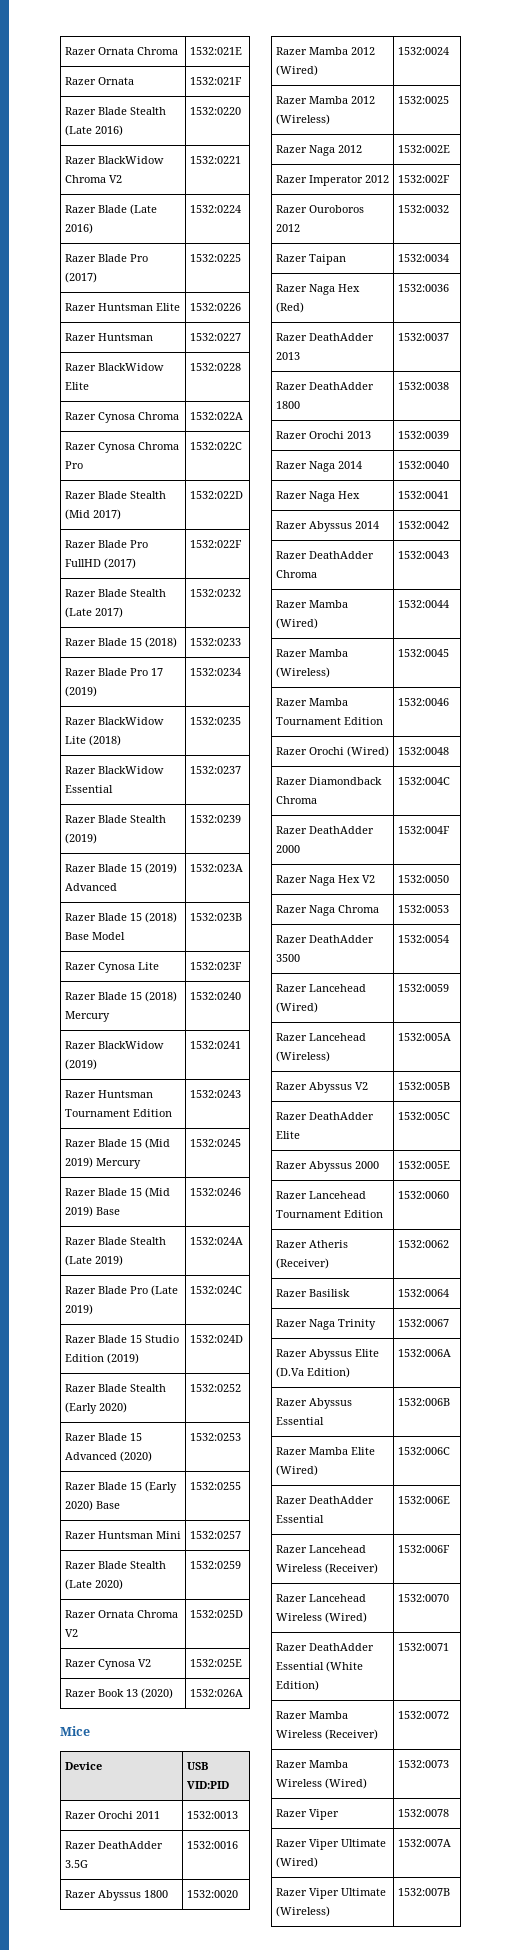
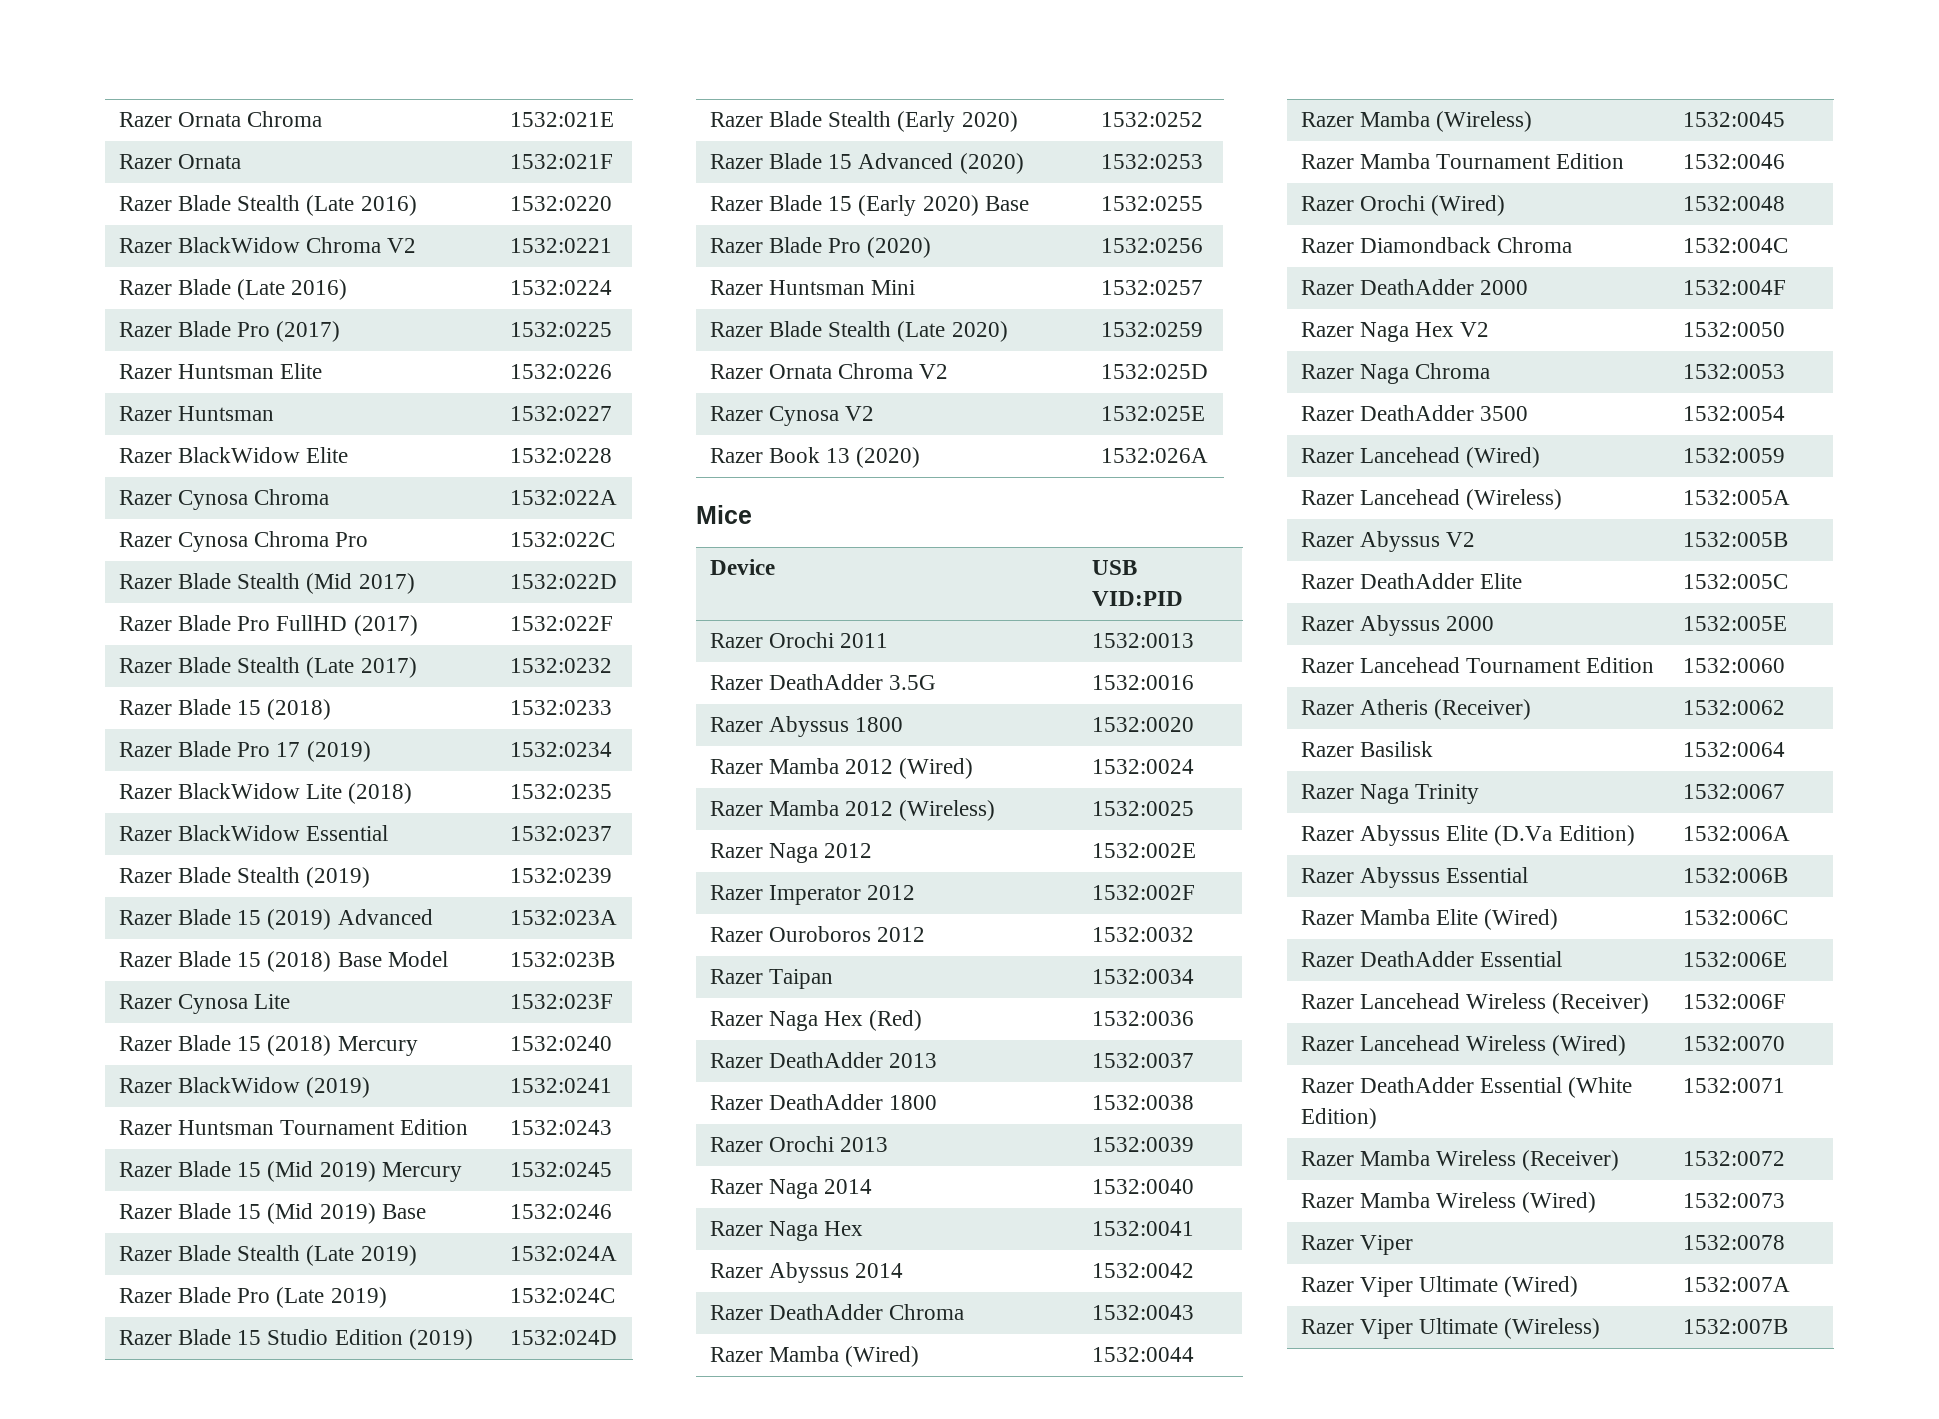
+ Razer Blade Pro (2020) | 1532:0256

